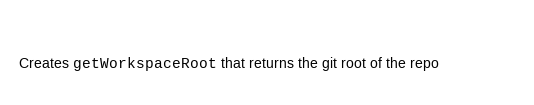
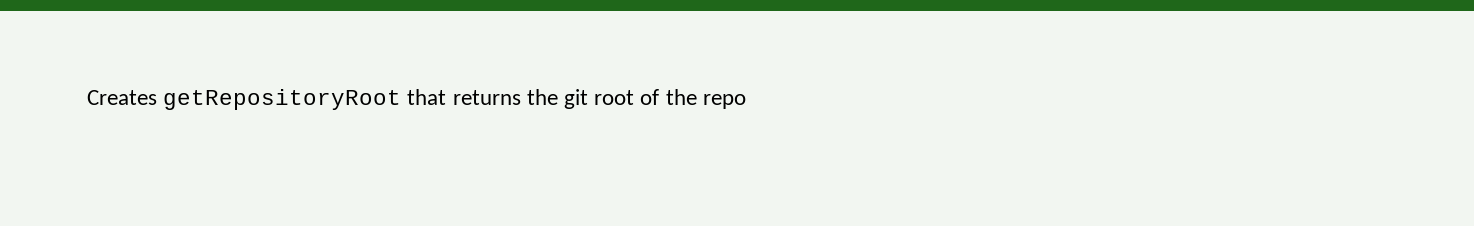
- Creates getWorkspaceRoot that returns the git root of the repo
+ Creates getRepositoryRoot that returns the git root of the repo

